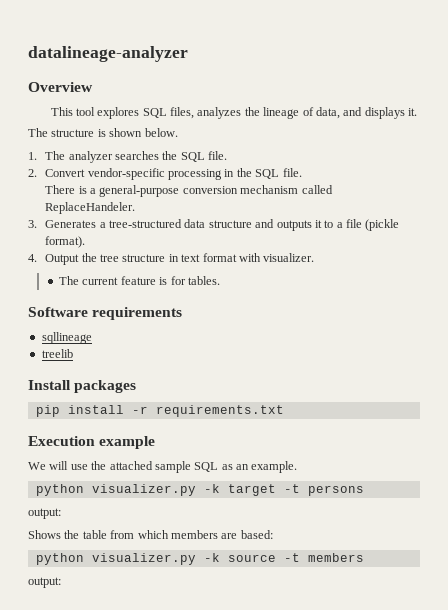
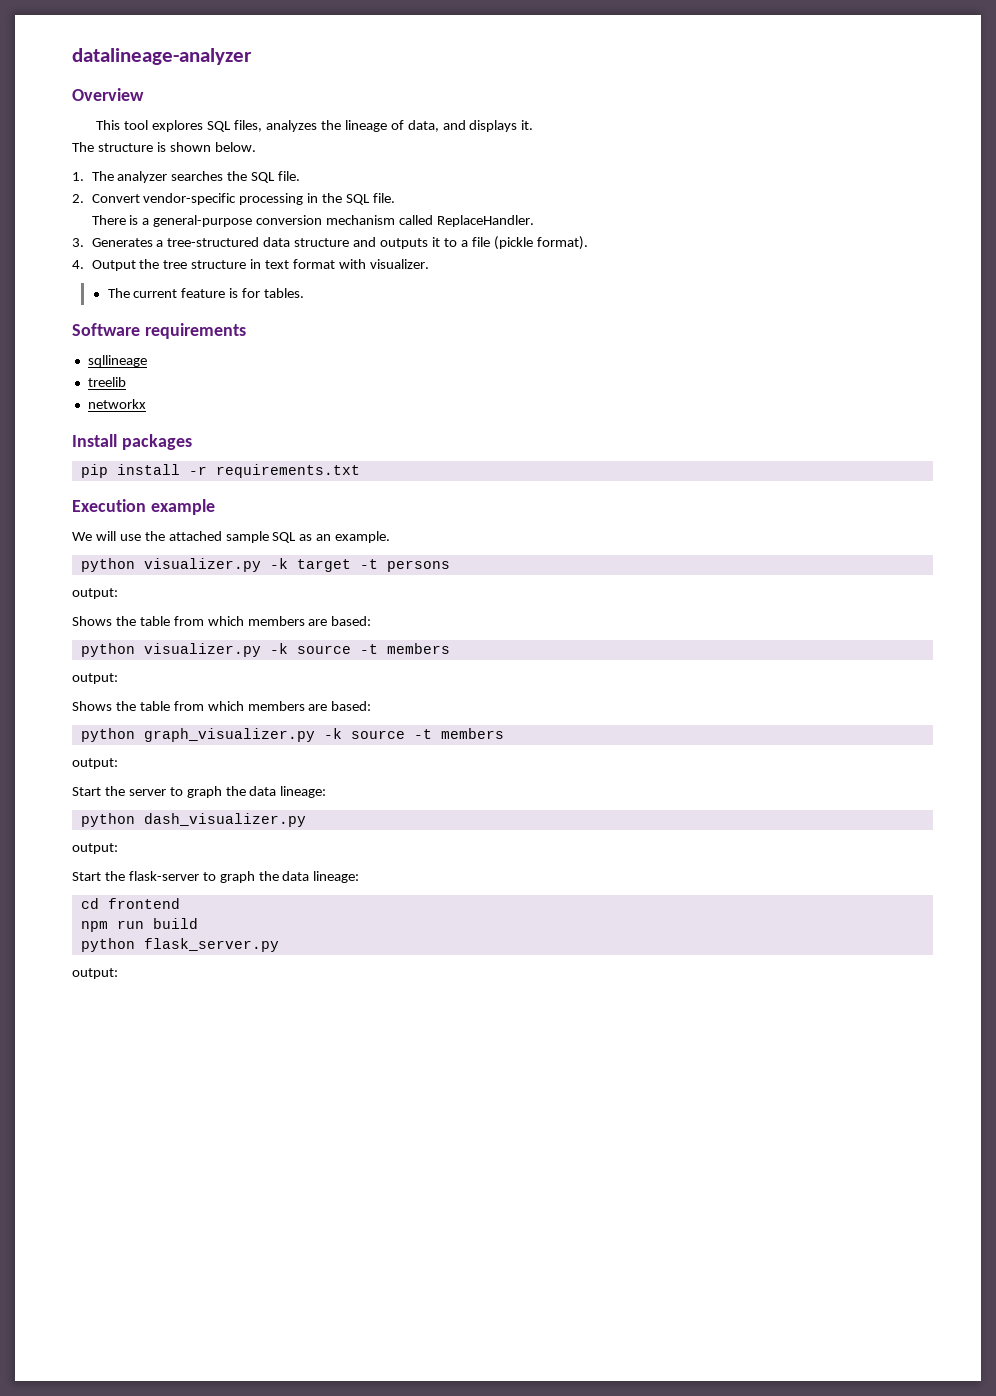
- There is a general-purpose conversion mechanism called ReplaceHandeler.
+ There is a general-purpose conversion mechanism called ReplaceHandler.
+ networkx
  python visualizer.py -k source -t members
+ output:
+ Shows the table from which members are based:
+ python graph_visualizer.py -k source -t members
+ output:
+ Start the server to graph the data lineage:
+ python dash_visualizer.py
+ output:
+ Start the flask-server to graph the data lineage:
+ cd frontend
+ npm run build
+ python flask_server.py

